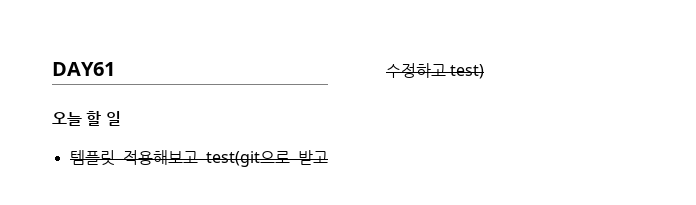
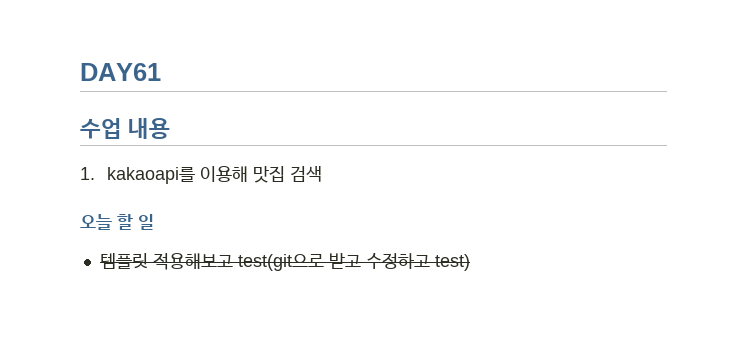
+ 수업 내용
+ 1. kakaoapi를 이용해 맛집 검색

